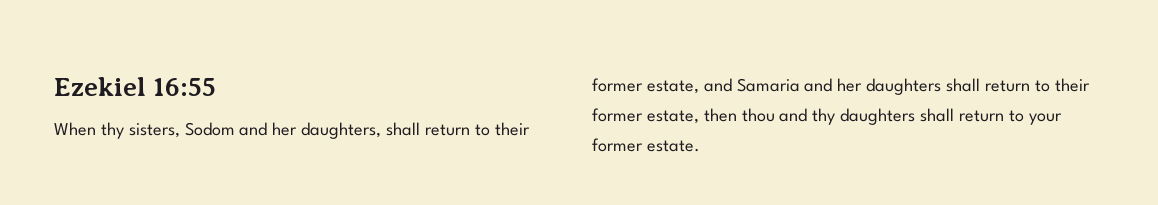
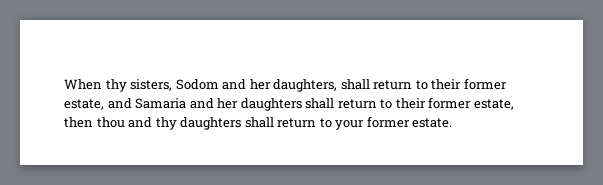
- Ezekiel 16:55

